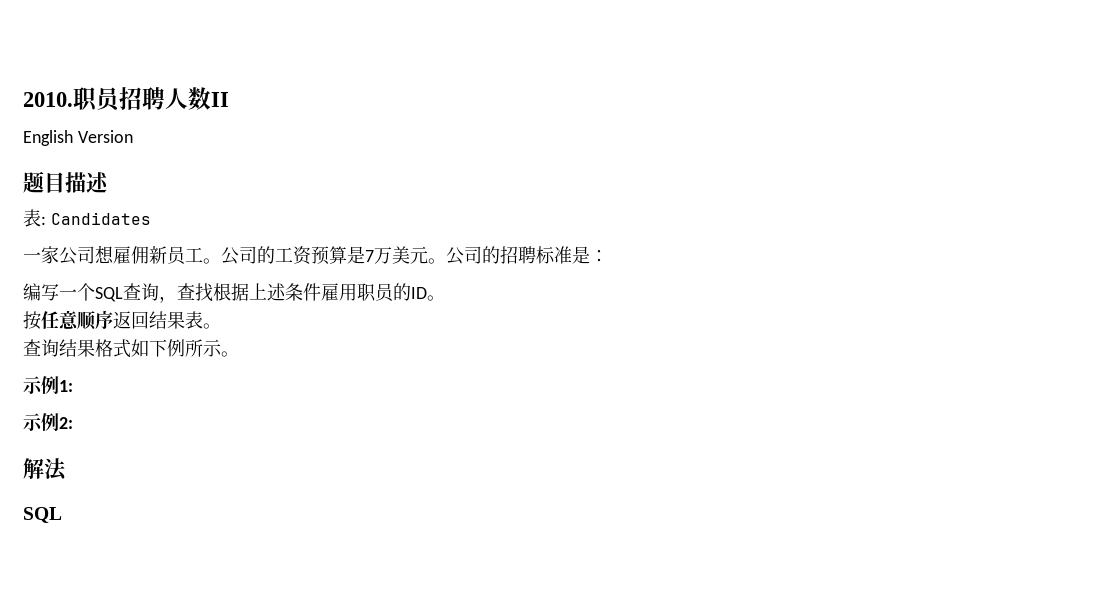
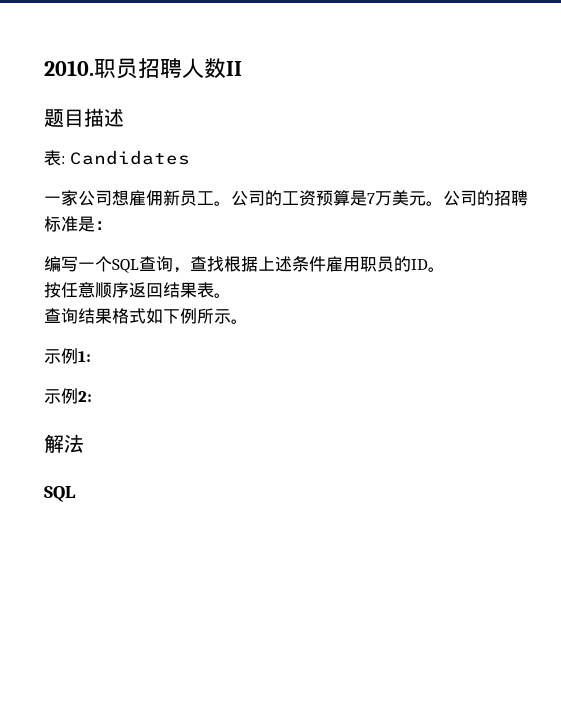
- English Version

